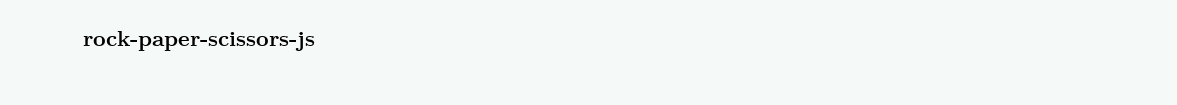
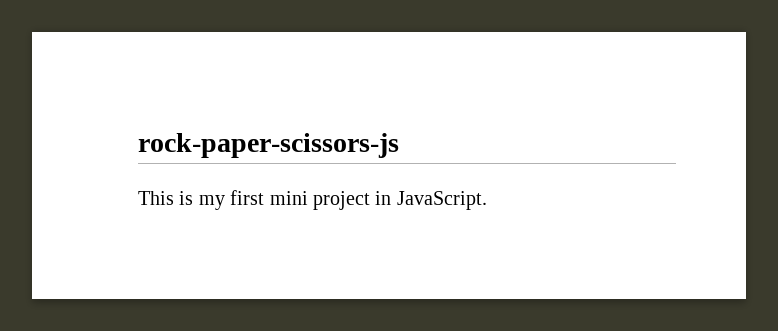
+ This is my first mini project in JavaScript.

